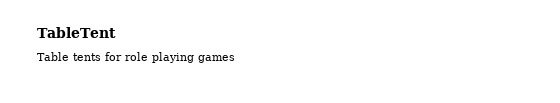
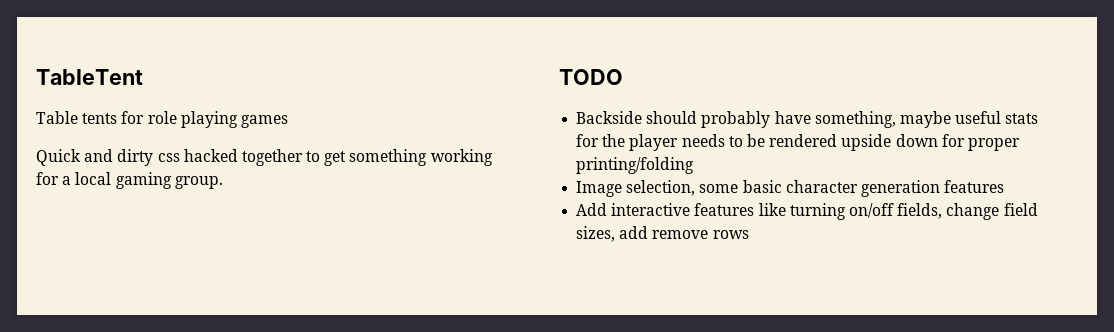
+ Quick and dirty css hacked together to get something working for a local gaming group.
+ TODO
+ Backside should probably have something, maybe useful stats for the player needs to be rendered upside down for proper printing/folding
+ Image selection, some basic character generation features
+ Add interactive features like turning on/off fields, change field sizes, add remove rows

